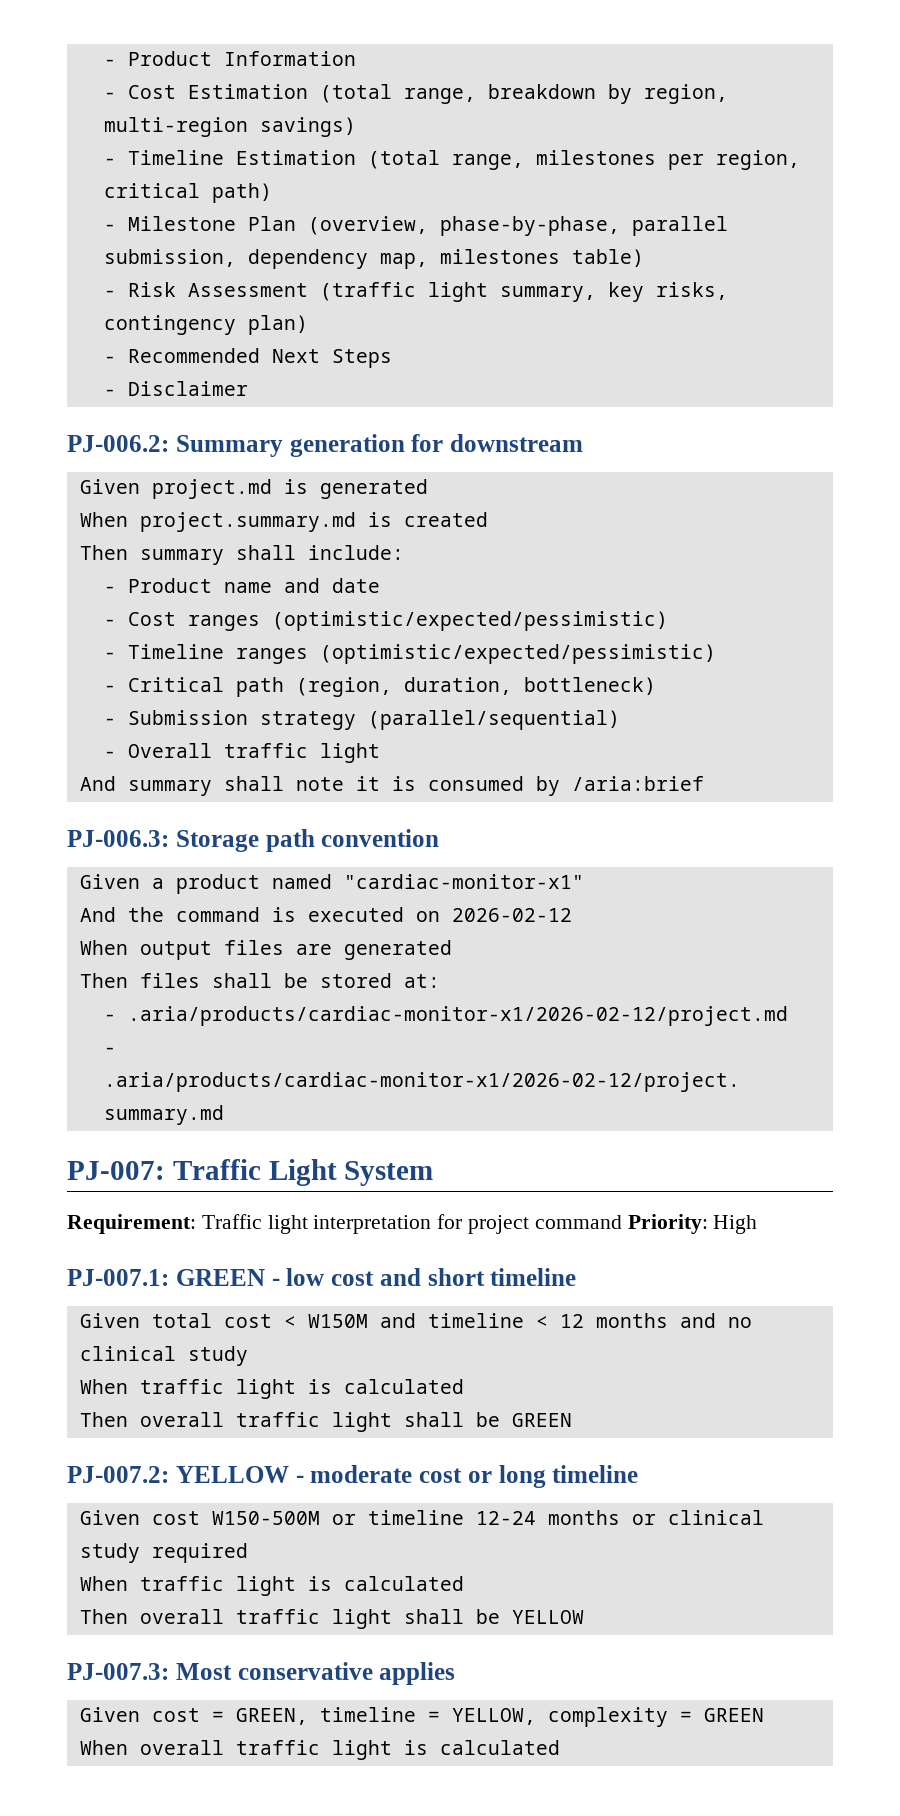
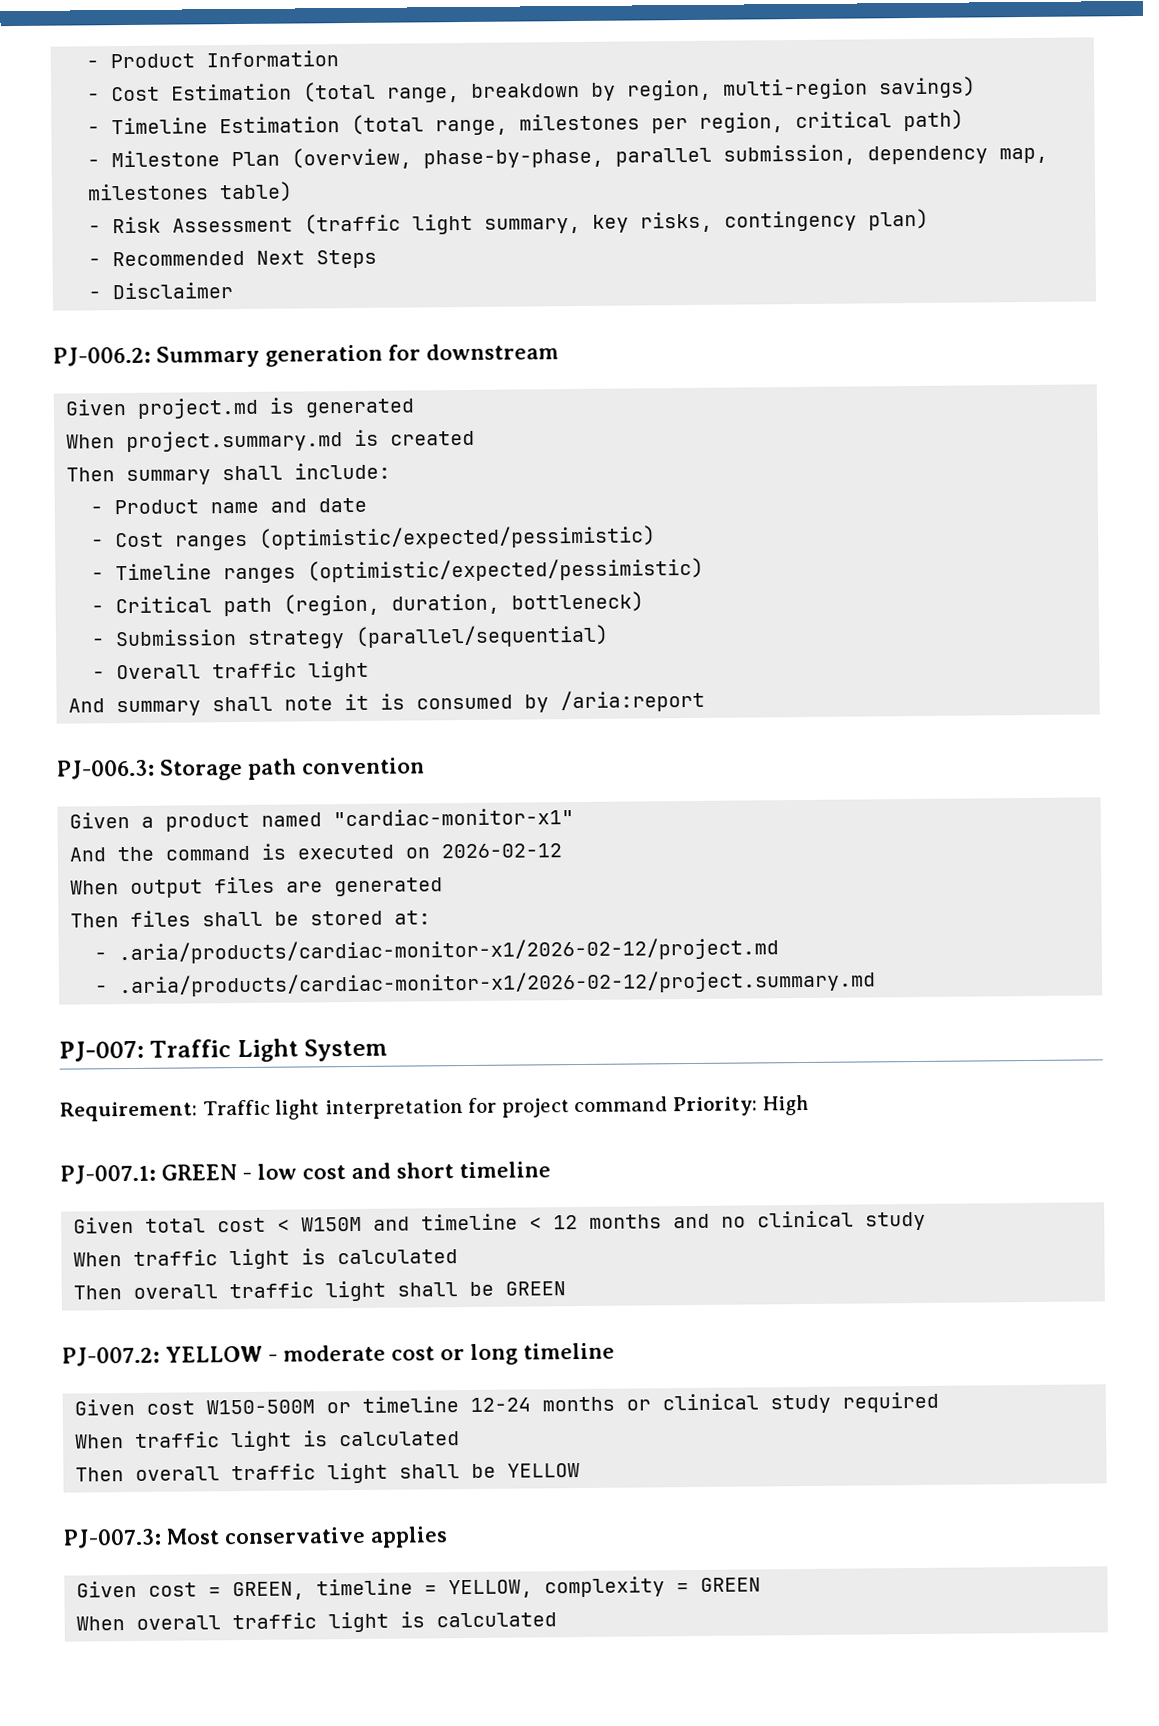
- And summary shall note it is consumed by /aria:brief
+ And summary shall note it is consumed by /aria:report

